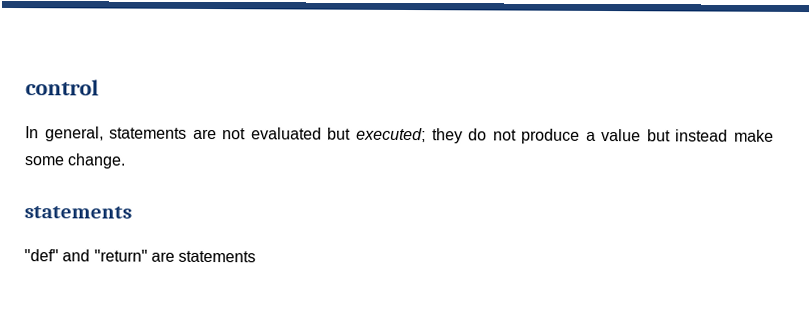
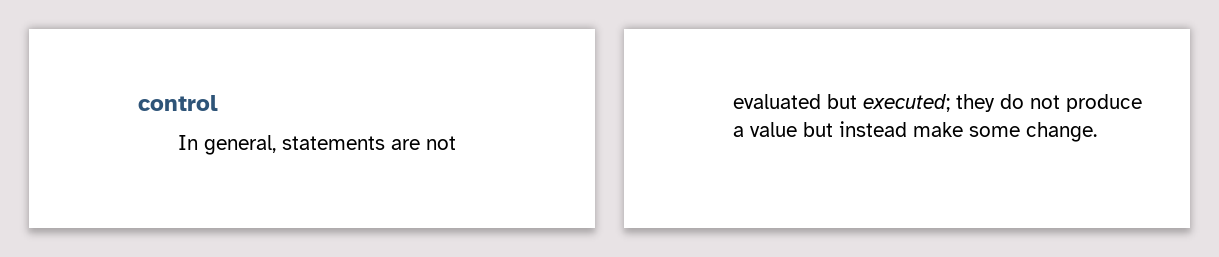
  In general, statements are not evaluated but executed; they do not produce a value but instead make some change.
- statements
- "def" and "return" are statements

